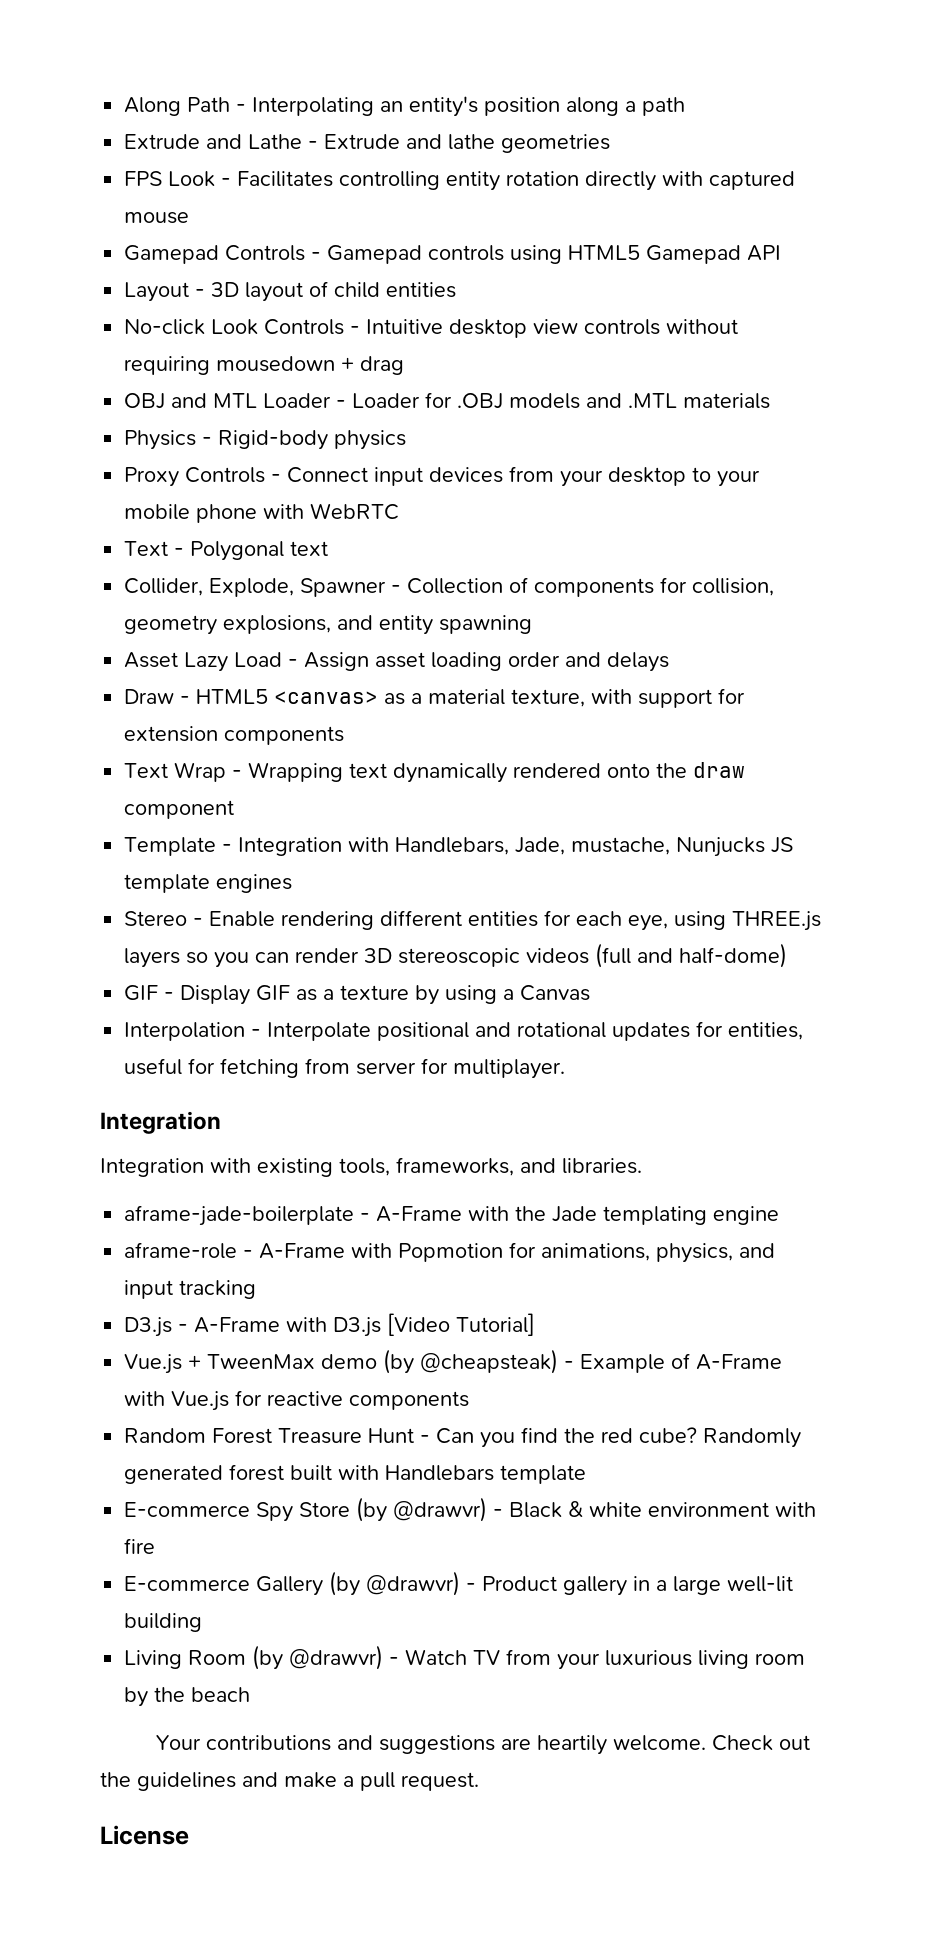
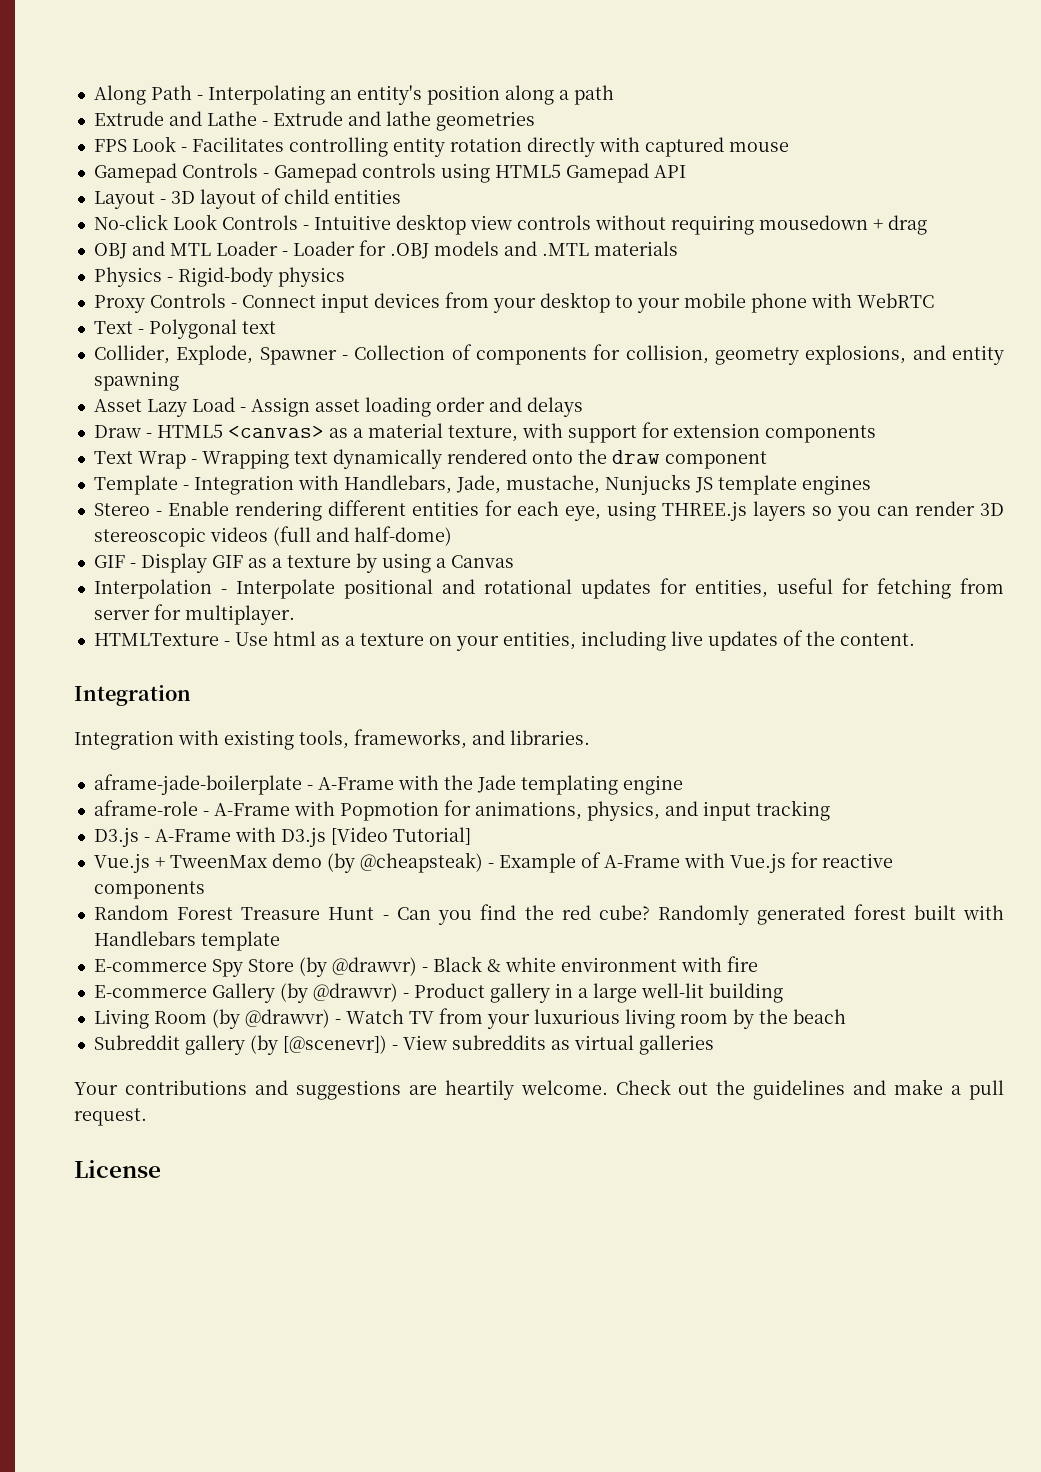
+ HTMLTexture - Use html as a texture on your entities, including live updates of the content.
+ Subreddit gallery (by [@scenevr]) - View subreddits as virtual galleries

